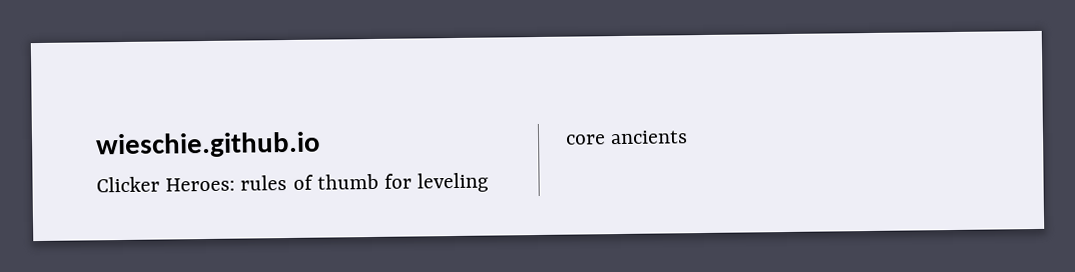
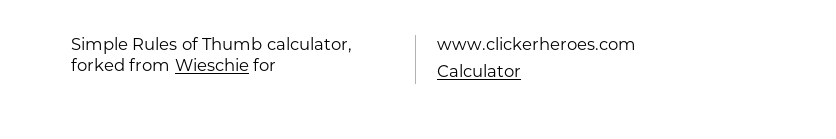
- wieschie.github.io
- Clicker Heroes: rules of thumb for leveling core ancients
+ Simple Rules of Thumb calculator, forked from Wieschie for www.clickerheroes.com
+ Calculator

